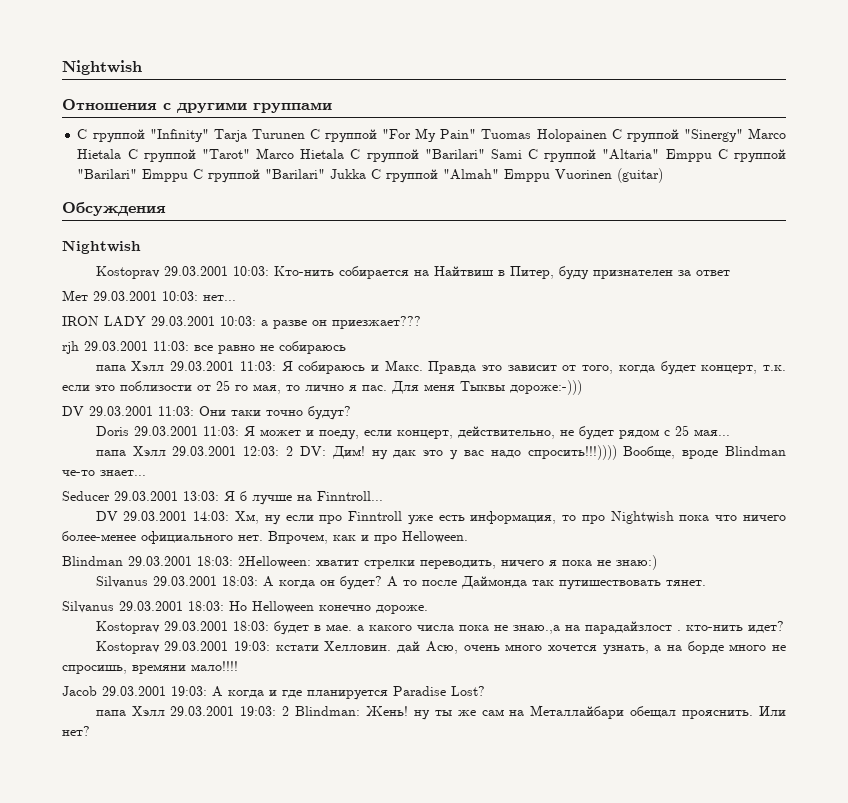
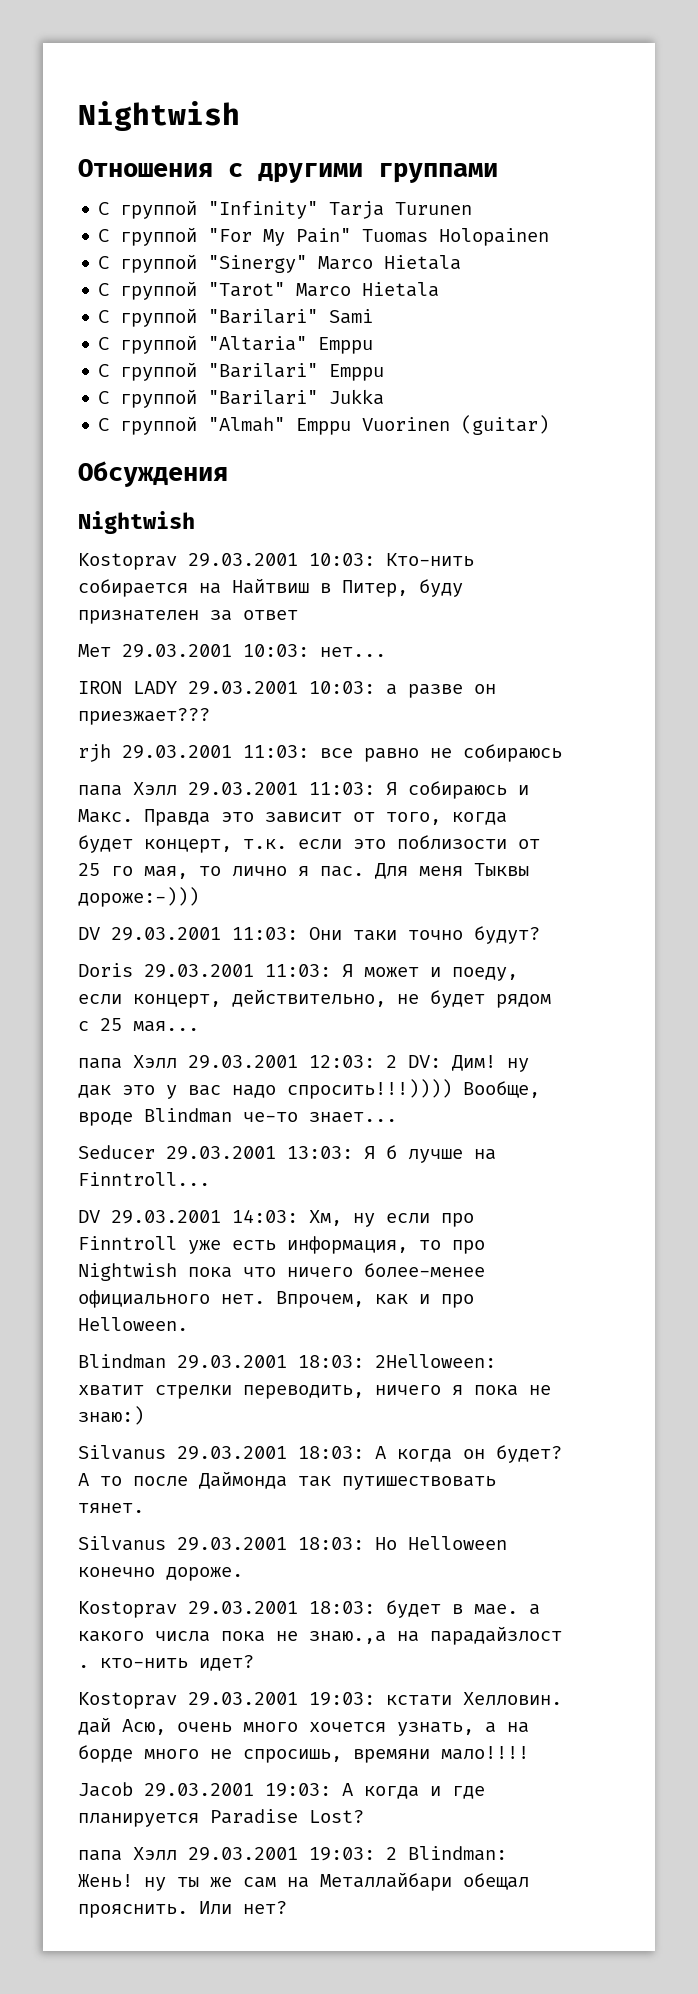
- C группой "Infinity" Tarja Turunen C группой "For My Pain" Tuomas Holopainen C группой "Sinergy" Marco Hietala C группой "Tarot" Marco Hietala C группой "Barilari" Sami C группой "Altaria" Emppu C группой "Barilari" Emppu C группой "Barilari" Jukka C группой "Almah" Emppu Vuorinen (guitar)
+ C группой "Infinity" Tarja Turunen
+ C группой "For My Pain" Tuomas Holopainen
+ C группой "Sinergy" Marco Hietala
+ C группой "Tarot" Marco Hietala
+ C группой "Barilari" Sami
+ C группой "Altaria" Emppu
+ C группой "Barilari" Emppu
+ C группой "Barilari" Jukka
+ C группой "Almah" Emppu Vuorinen (guitar)

